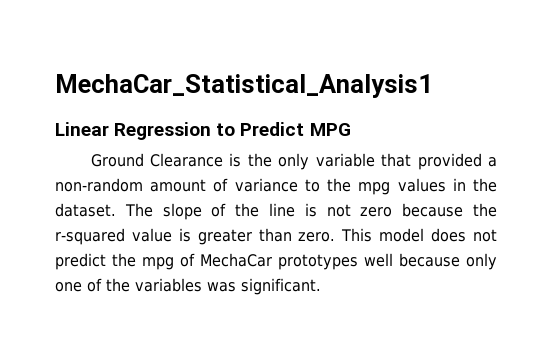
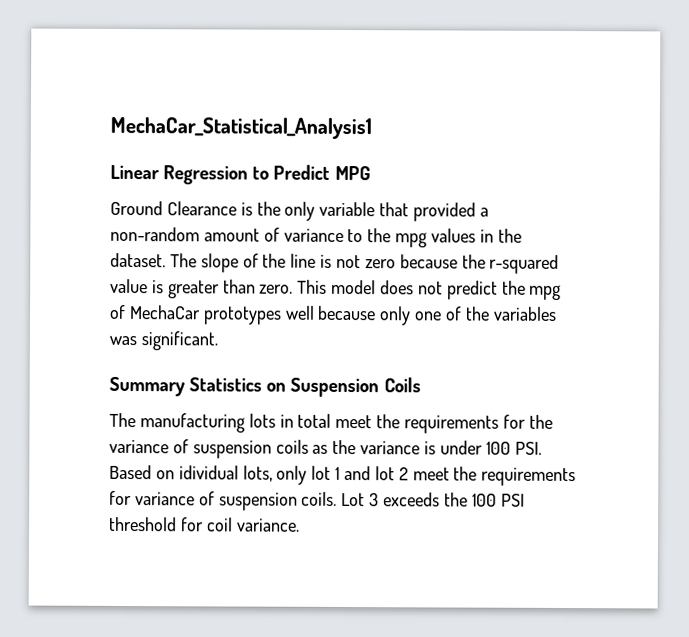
+ Summary Statistics on Suspension Coils
+ The manufacturing lots in total meet the requirements for the variance of suspension coils as the variance is under 100 PSI. Based on idividual lots, only lot 1 and lot 2 meet the requirements for variance of suspension coils. Lot 3 exceeds the 100 PSI threshold for coil variance.

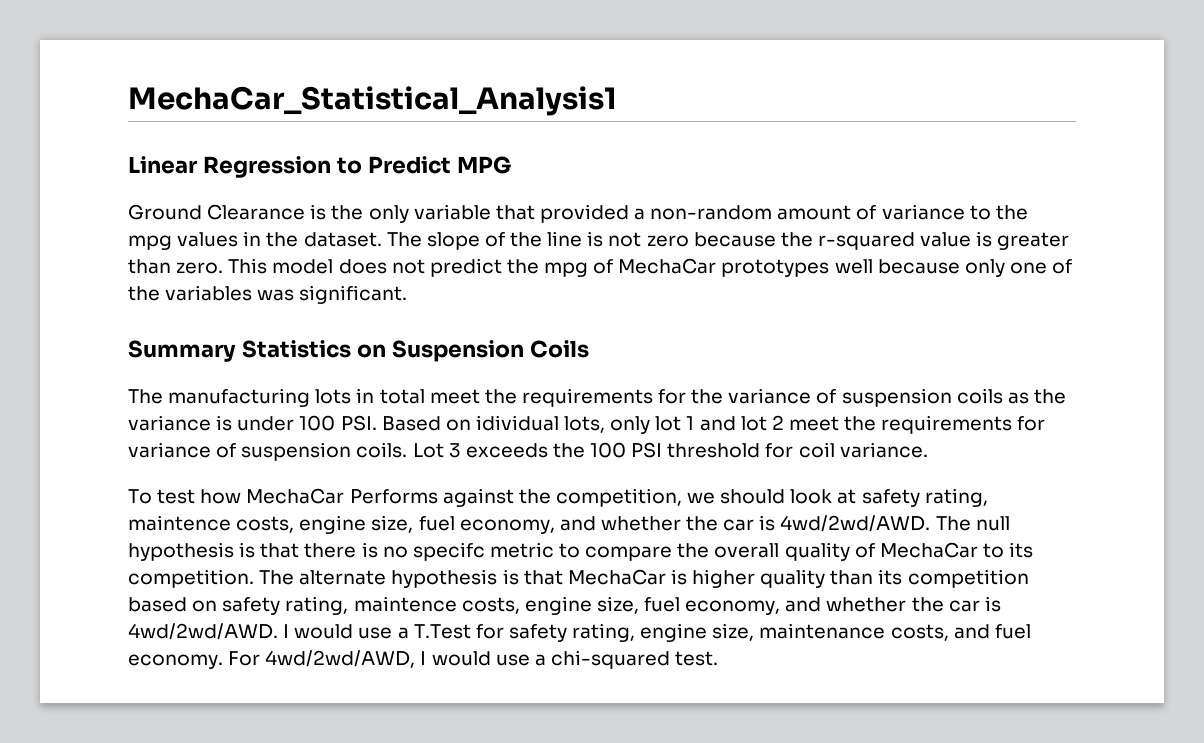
+ To test how MechaCar Performs against the competition, we should look at safety rating, maintence costs, engine size, fuel economy, and whether the car is 4wd/2wd/AWD. The null hypothesis is that there is no specifc metric to compare the overall quality of MechaCar to its competition. The alternate hypothesis is that MechaCar is higher quality than its competition based on safety rating, maintence costs, engine size, fuel economy, and whether the car is 4wd/2wd/AWD. I would use a T.Test for safety rating, engine size, maintenance costs, and fuel economy. For 4wd/2wd/AWD, I would use a chi-squared test.

